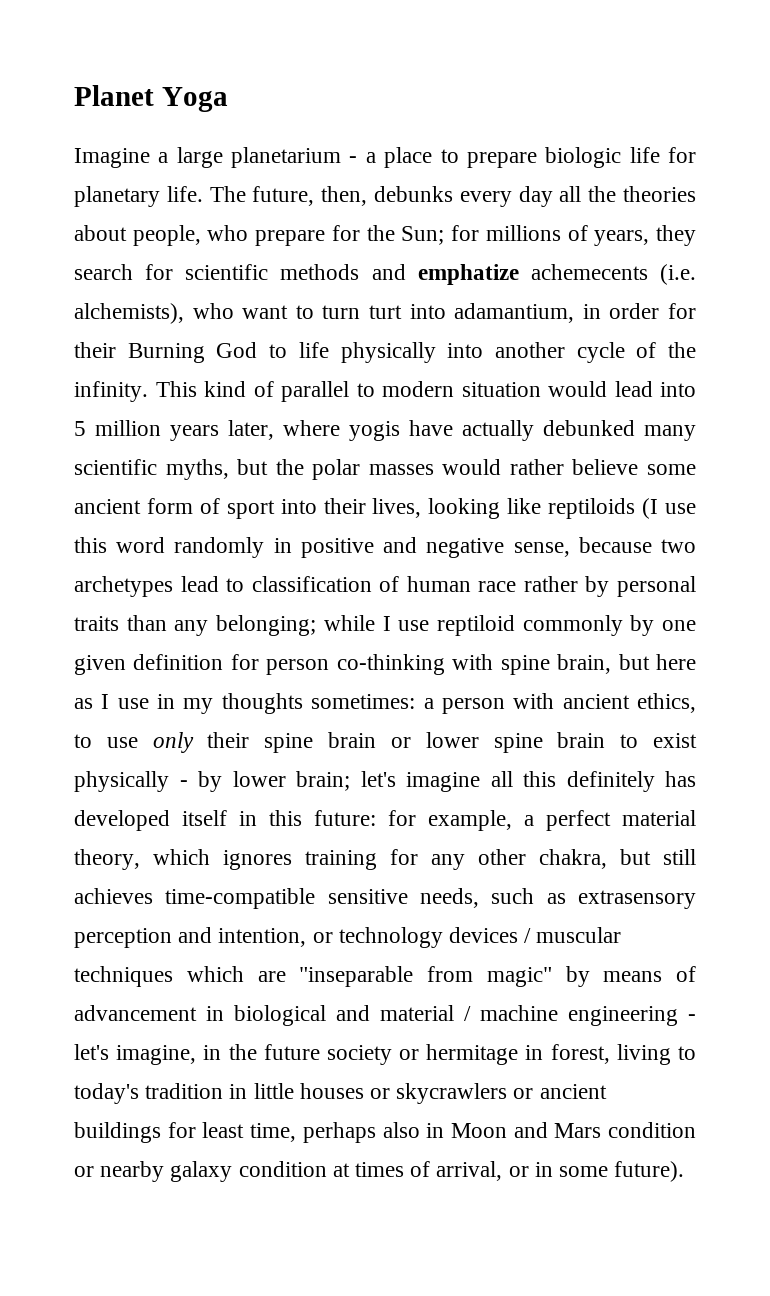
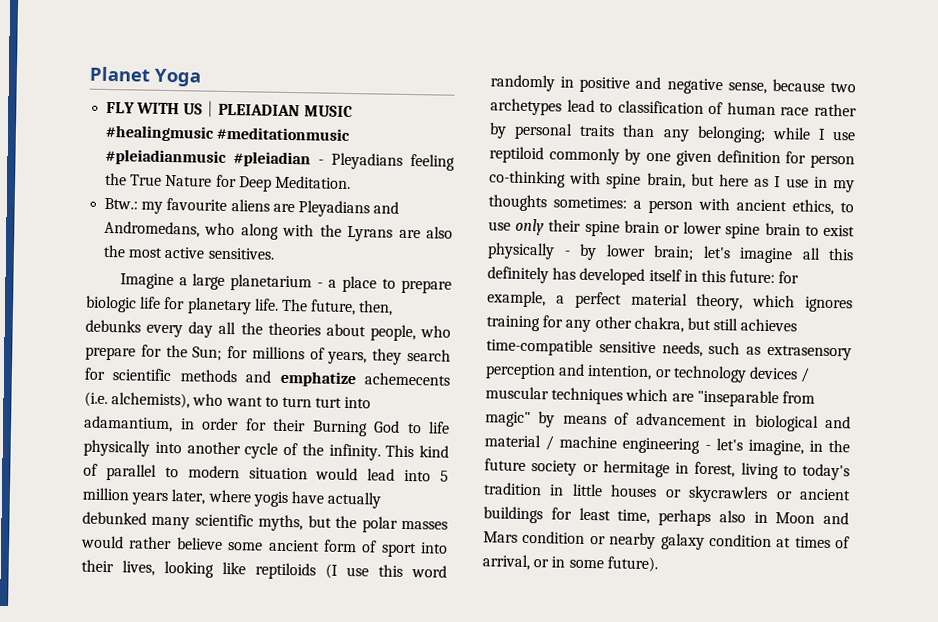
+ FLY WITH US｜PLEIADIAN MUSIC #healingmusic #meditationmusic #pleiadianmusic #pleiadian - Pleyadians feeling the True Nature for Deep Meditation.
+ Btw.: my favourite aliens are Pleyadians and Andromedans, who along with the Lyrans are also the most active sensitives.

